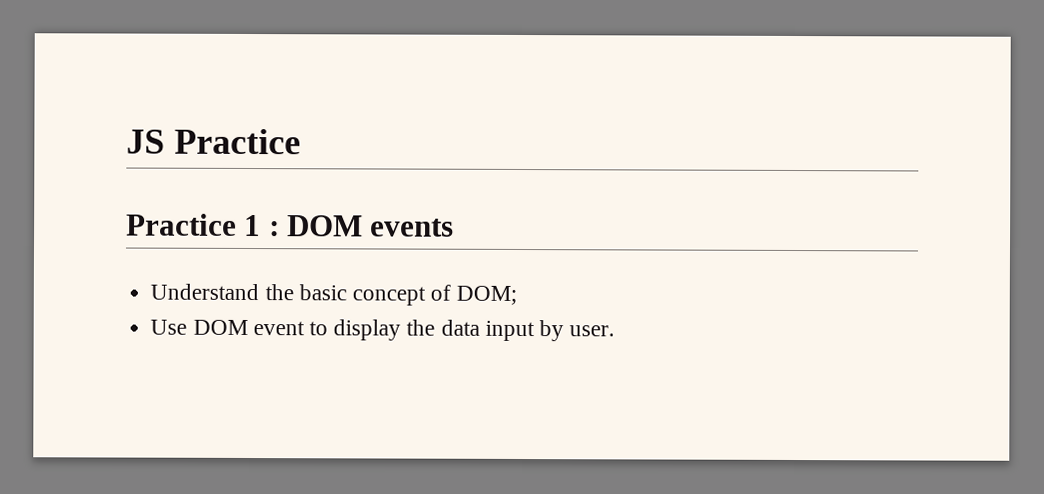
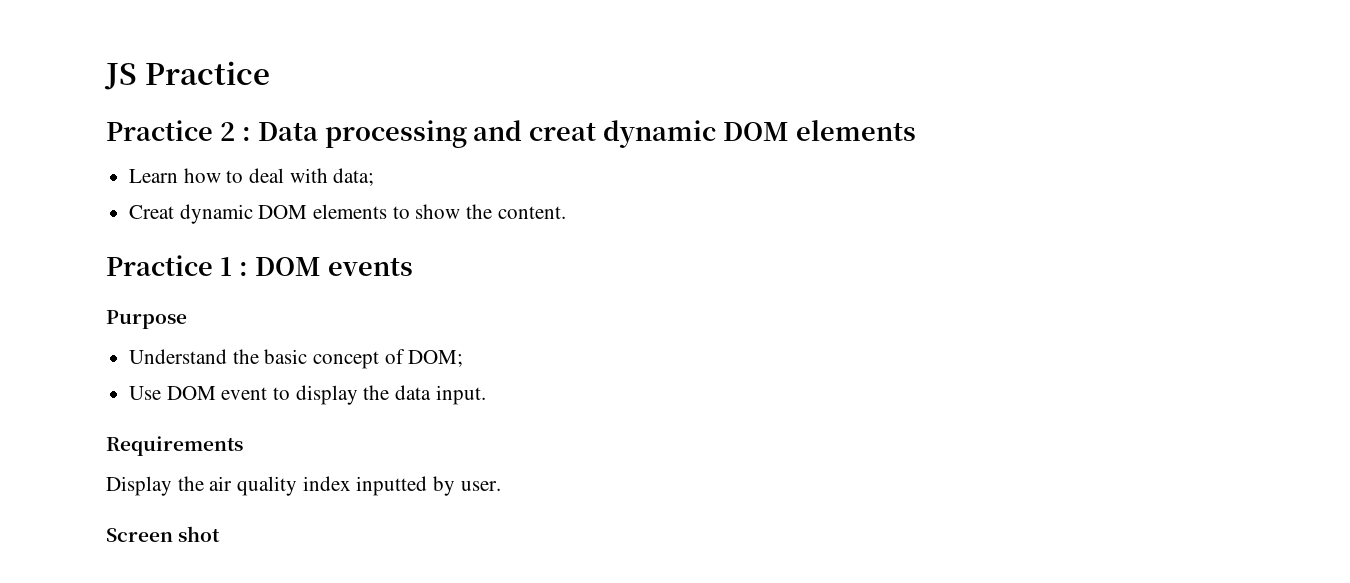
+ Practice 2 : Data processing and creat dynamic DOM elements
+ Learn how to deal with data;
+ Creat dynamic DOM elements to show the content.
+ Purpose
- Use DOM event to display the data input by user.
+ Use DOM event to display the data input.
+ Requirements
+ Display the air quality index inputted by user.
+ Screen shot

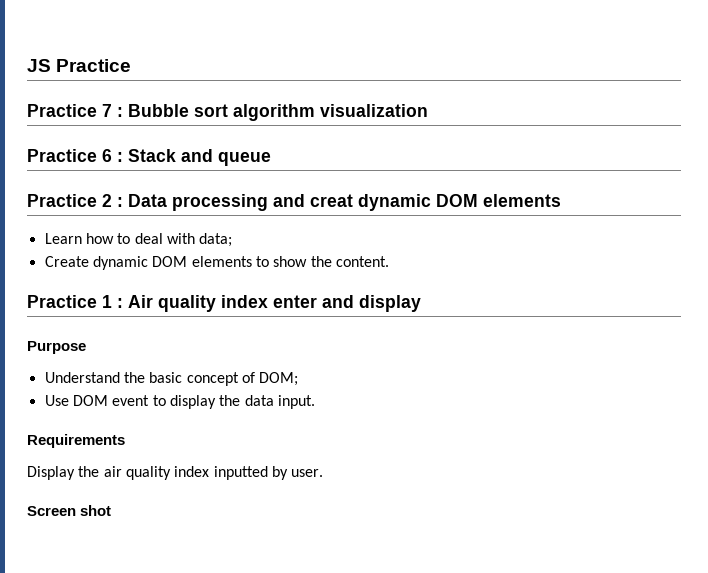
+ Practice 7 : Bubble sort algorithm visualization
+ Practice 6 : Stack and queue
- Creat dynamic DOM elements to show the content.
+ Create dynamic DOM elements to show the content.
- Practice 1 : DOM events
+ Practice 1 : Air quality index enter and display

